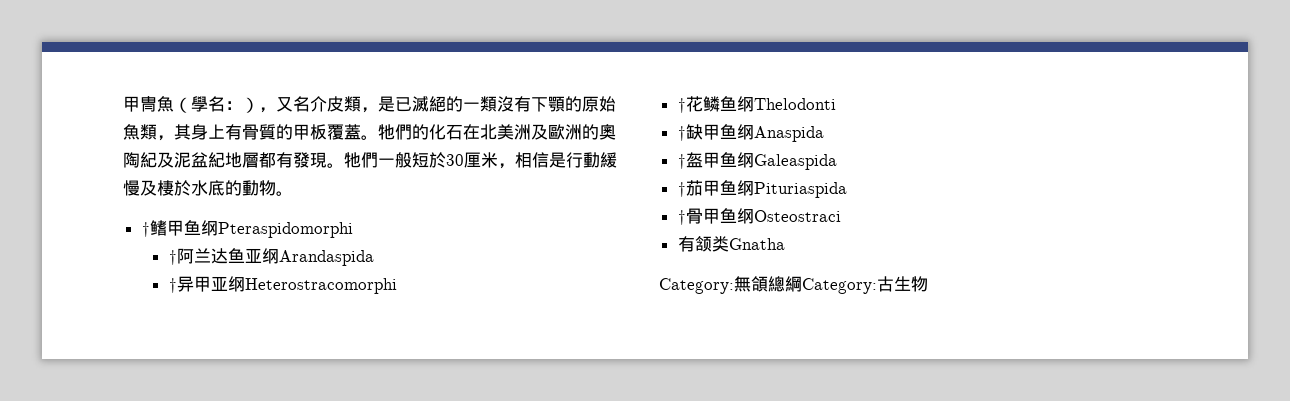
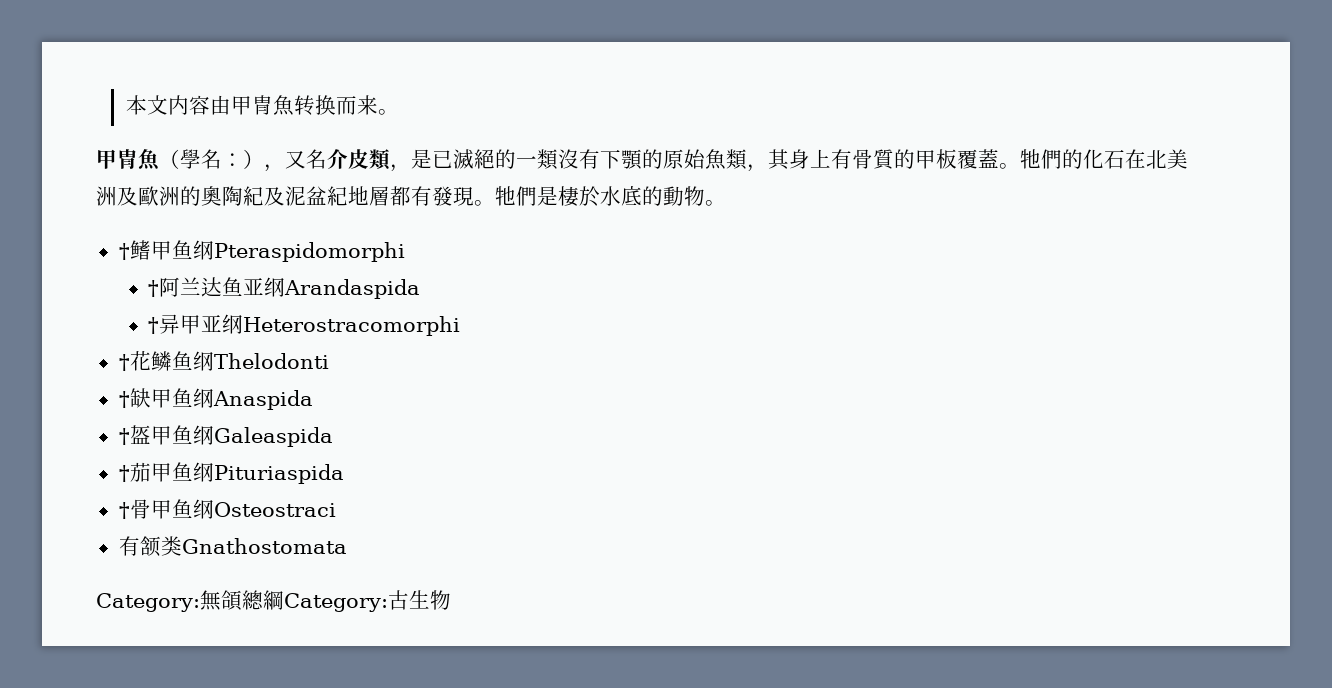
+ 本文内容由甲冑魚转换而来。
- 牠們一般短於30厘米，相信是行動緩慢及棲於水底的動物。
+ 牠們是棲於水底的動物。
- 有颔类Gnatha
+ 有颔类Gnathostomata

